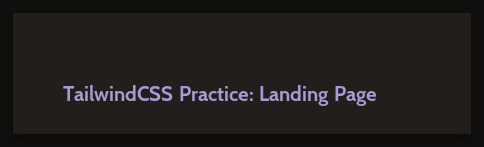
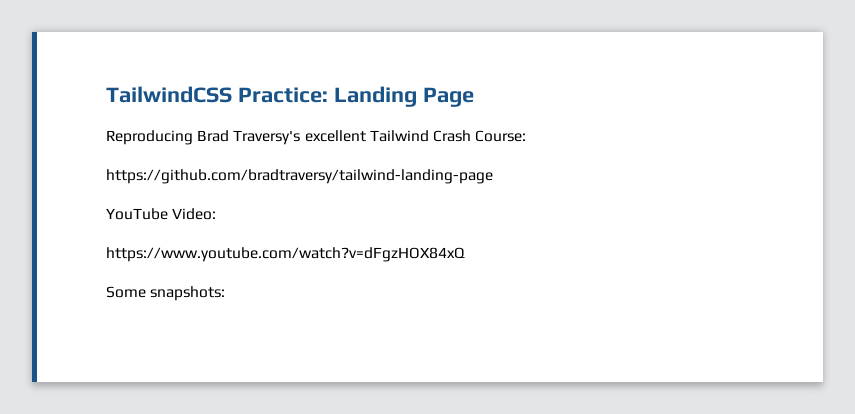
+ Reproducing Brad Traversy's excellent Tailwind Crash Course:
+ https://github.com/bradtraversy/tailwind-landing-page
+ YouTube Video:
+ https://www.youtube.com/watch?v=dFgzHOX84xQ
+ Some snapshots:

